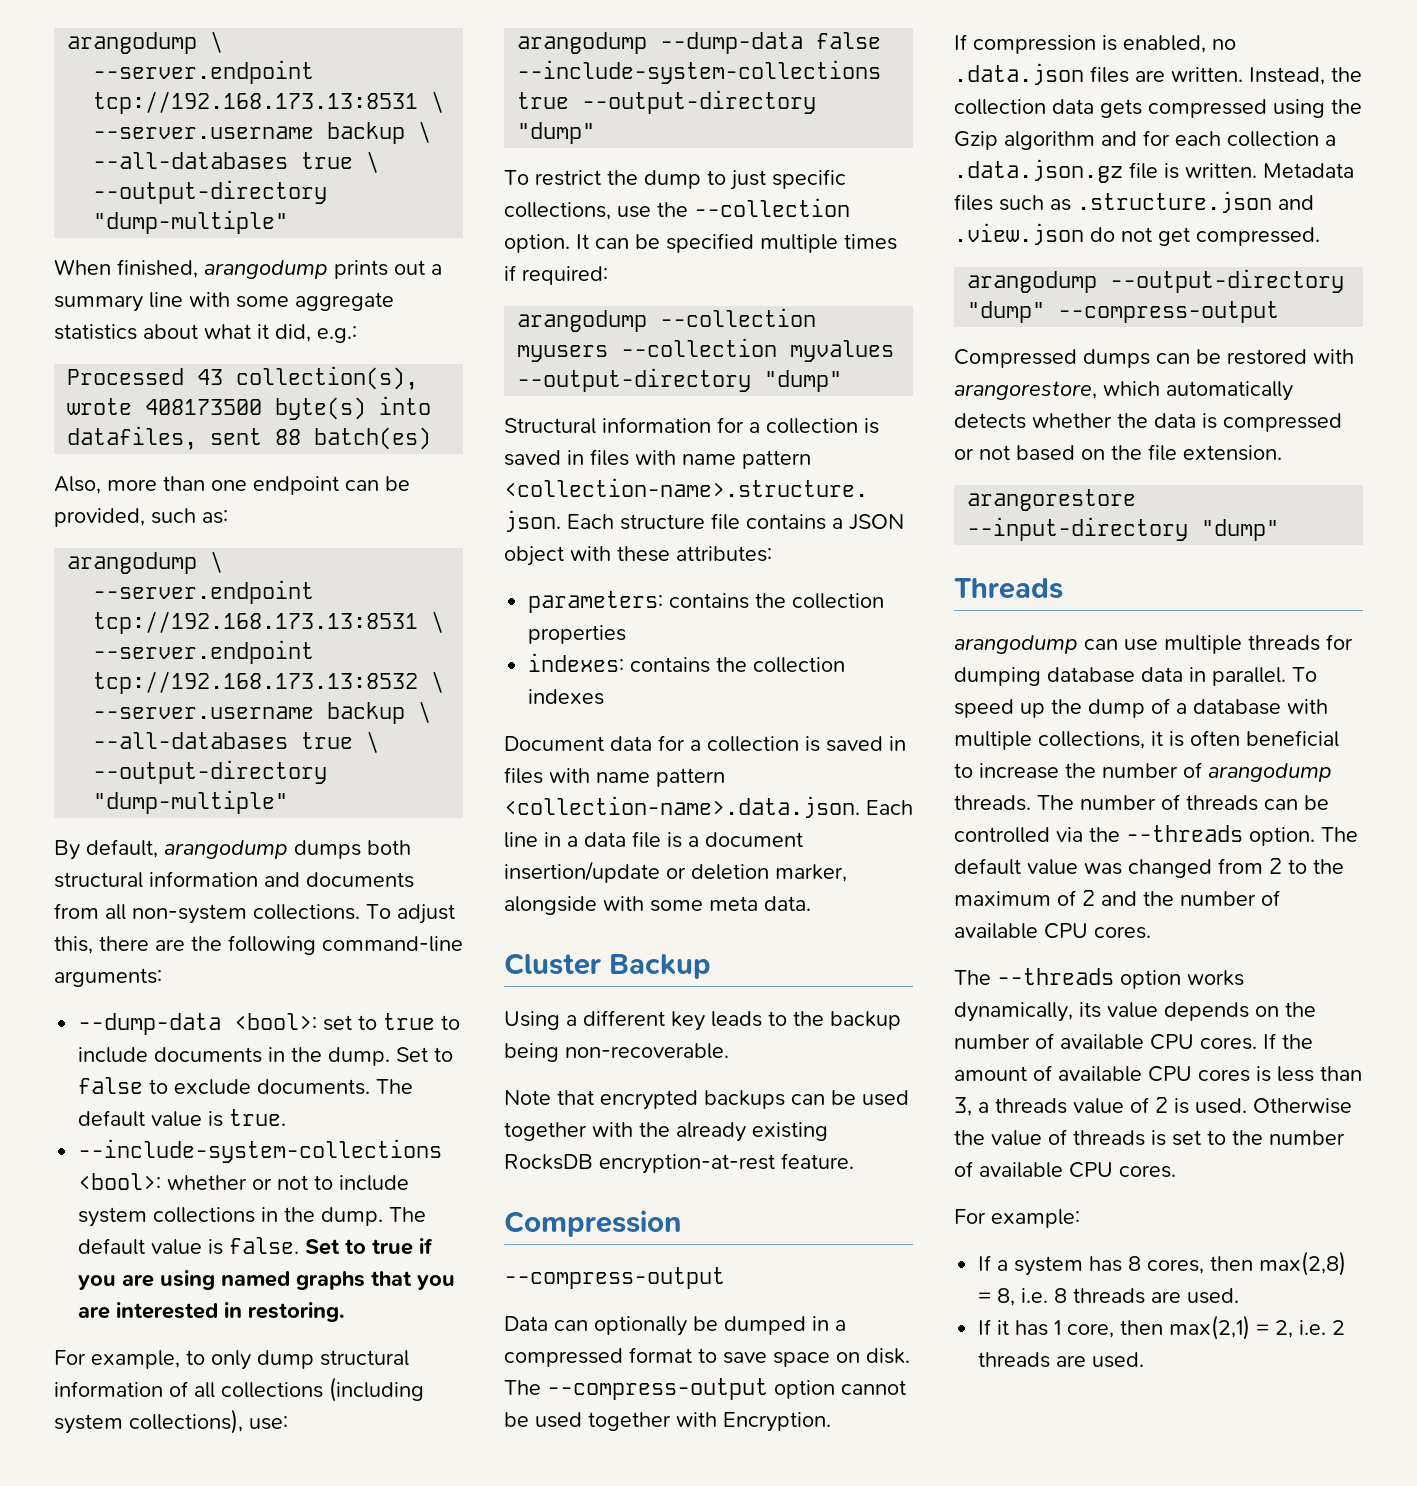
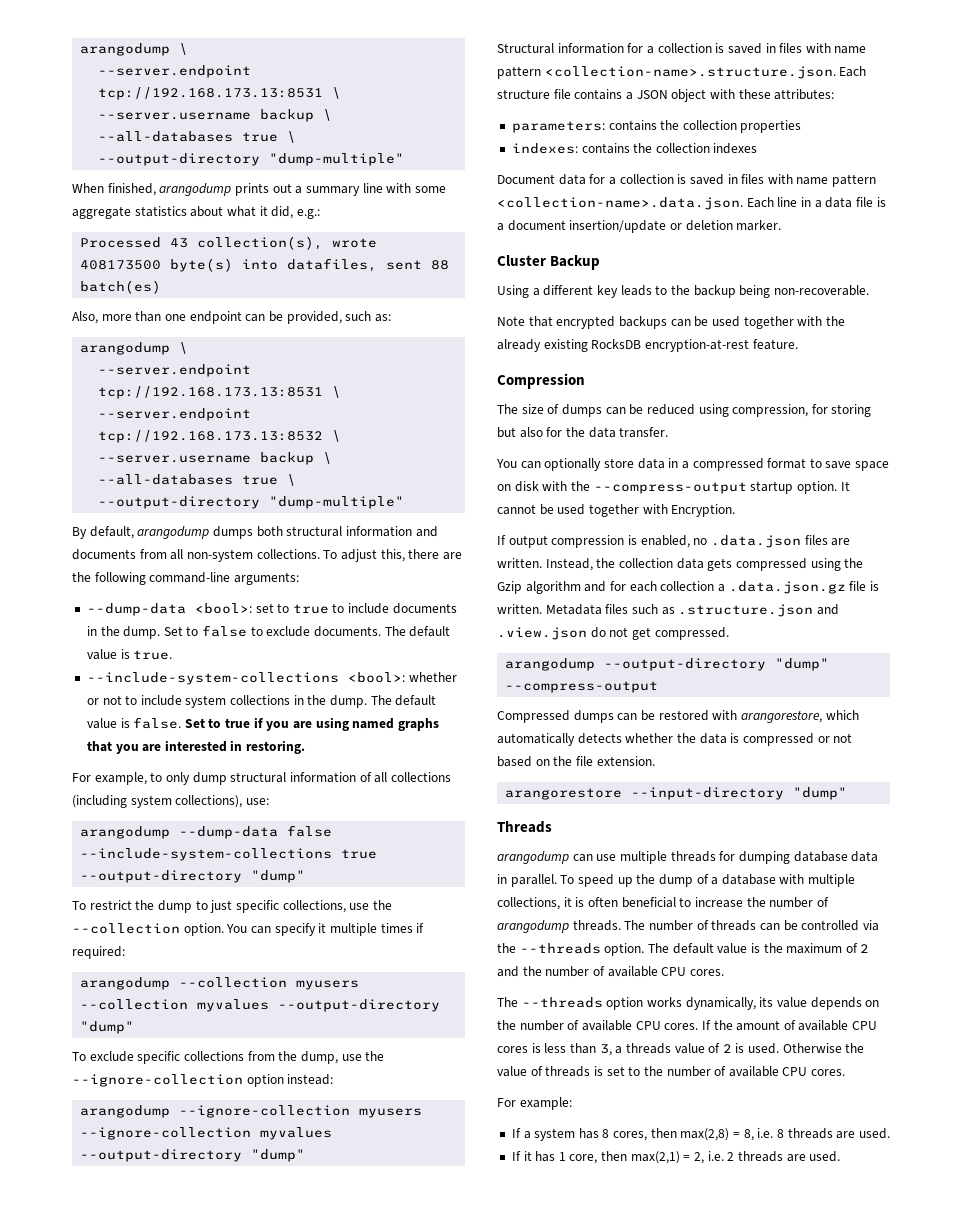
- It can be specified multiple times if required:
+ You can specify it multiple times if required:
+ To exclude specific collections from the dump, use the --ignore-collection option instead:
+ arangodump --ignore-collection myusers --ignore-collection myvalues --output-directory "dump"
- Document data for a collection is saved in files with name pattern <collection-name>.data.json. Each line in a data file is a document insertion/update or deletion marker, alongside with some meta data.
+ Document data for a collection is saved in files with name pattern <collection-name>.data.json. Each line in a data file is a document insertion/update or deletion marker.
  Compression
- --compress-output
- Data can optionally be dumped in a compressed format to save space on disk. The --compress-output option cannot be used together with Encryption.
+ The size of dumps can be reduced using compression, for storing but also for the data transfer.
+ You can optionally store data in a compressed format to save space on disk with the --compress-output startup option. It cannot be used together with Encryption.
- If compression is enabled, no .data.json files are written.
+ If output compression is enabled, no .data.json files are written.
- The default value was changed from 2 to the maximum of 2 and the number of available CPU cores.
+ The default value is the maximum of 2 and the number of available CPU cores.

